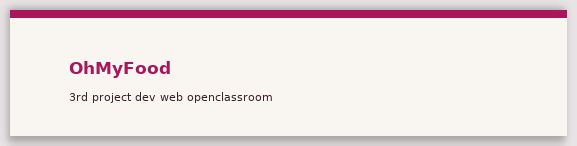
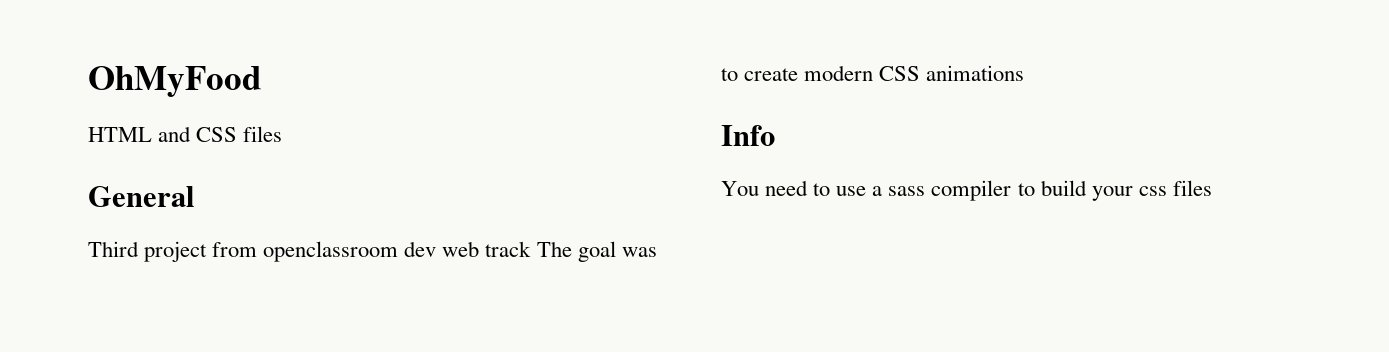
- 3rd project dev web openclassroom
+ HTML and CSS files
+ General
+ Third project from openclassroom dev web track The goal was to create modern CSS animations
+ Info
+ You need to use a sass compiler to build your css files

